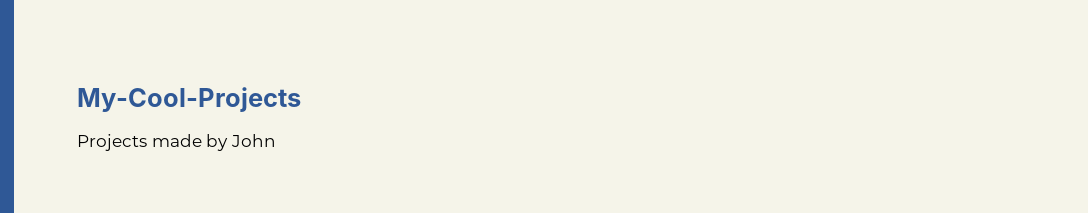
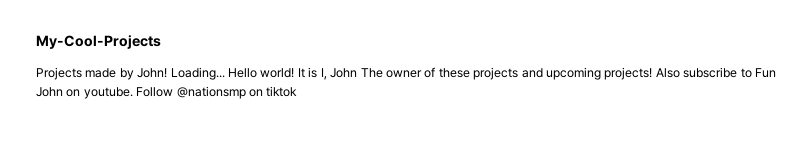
- Projects made by John
+ Projects made by John! Loading... Hello world! It is I, John The owner of these projects and upcoming projects! Also subscribe to Fun John on youtube. Follow @nationsmp on tiktok

